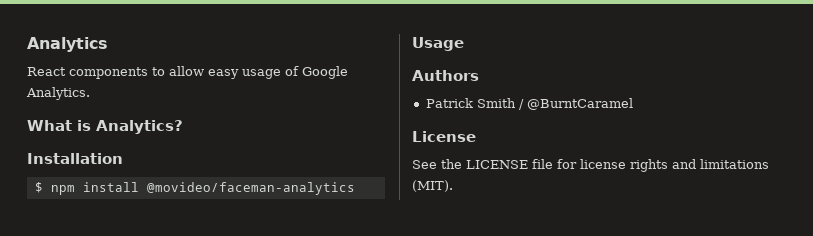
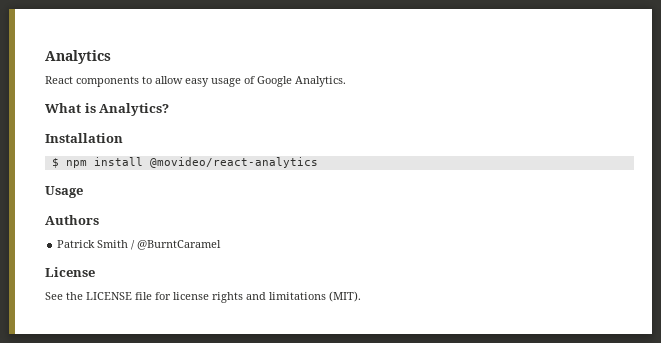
- $ npm install @movideo/faceman-analytics
+ $ npm install @movideo/react-analytics

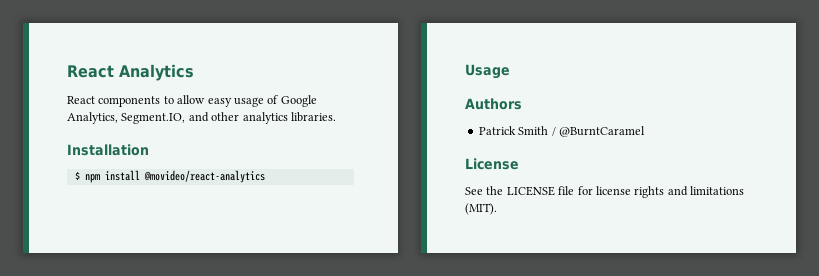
- Analytics
+ React Analytics
- React components to allow easy usage of Google Analytics.
- What is Analytics?
+ React components to allow easy usage of Google Analytics, Segment.IO, and other analytics libraries.

